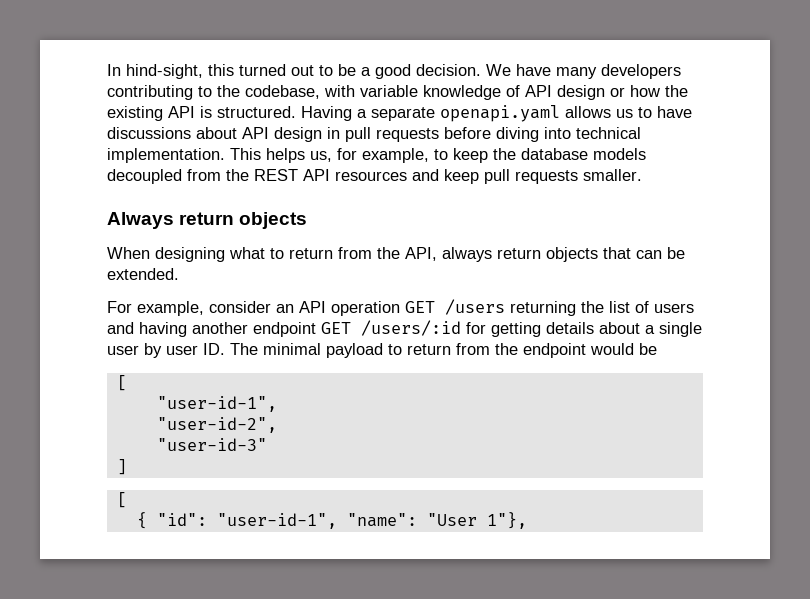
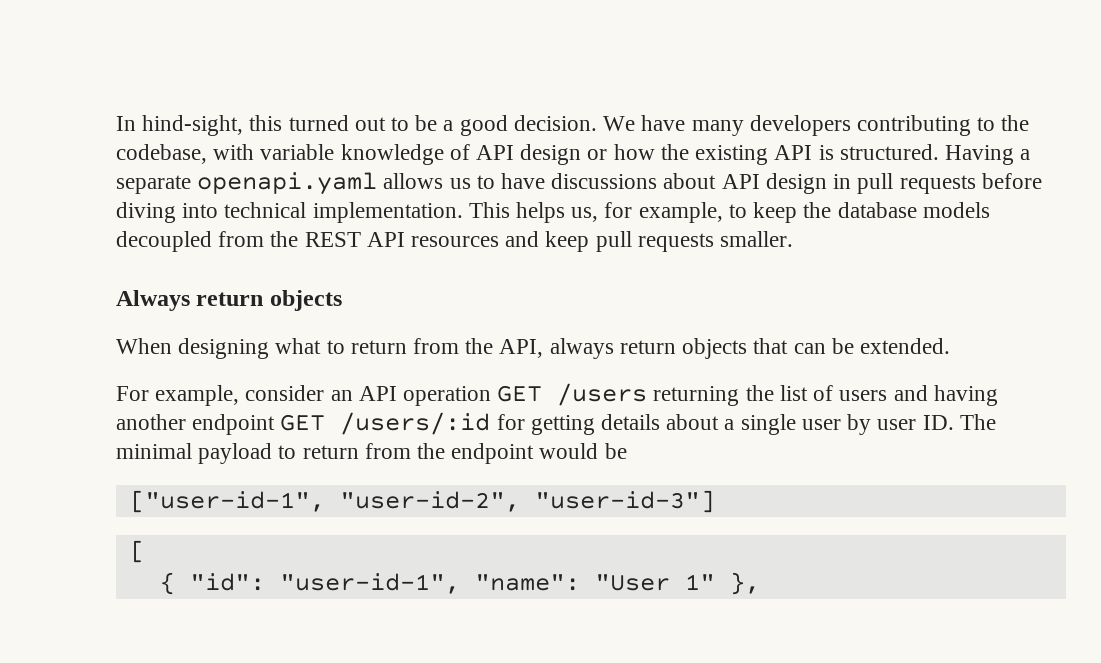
  For example, consider an API operation GET /users returning the list of users and having another endpoint GET /users/:id for getting details about a single user by user ID. The minimal payload to return from the endpoint would be
- [
- "user-id-1",
- "user-id-2",
- "user-id-3"
- ]
+ ["user-id-1", "user-id-2", "user-id-3"]
- { "id": "user-id-1", "name": "User 1"},
+ { "id": "user-id-1", "name": "User 1" },

